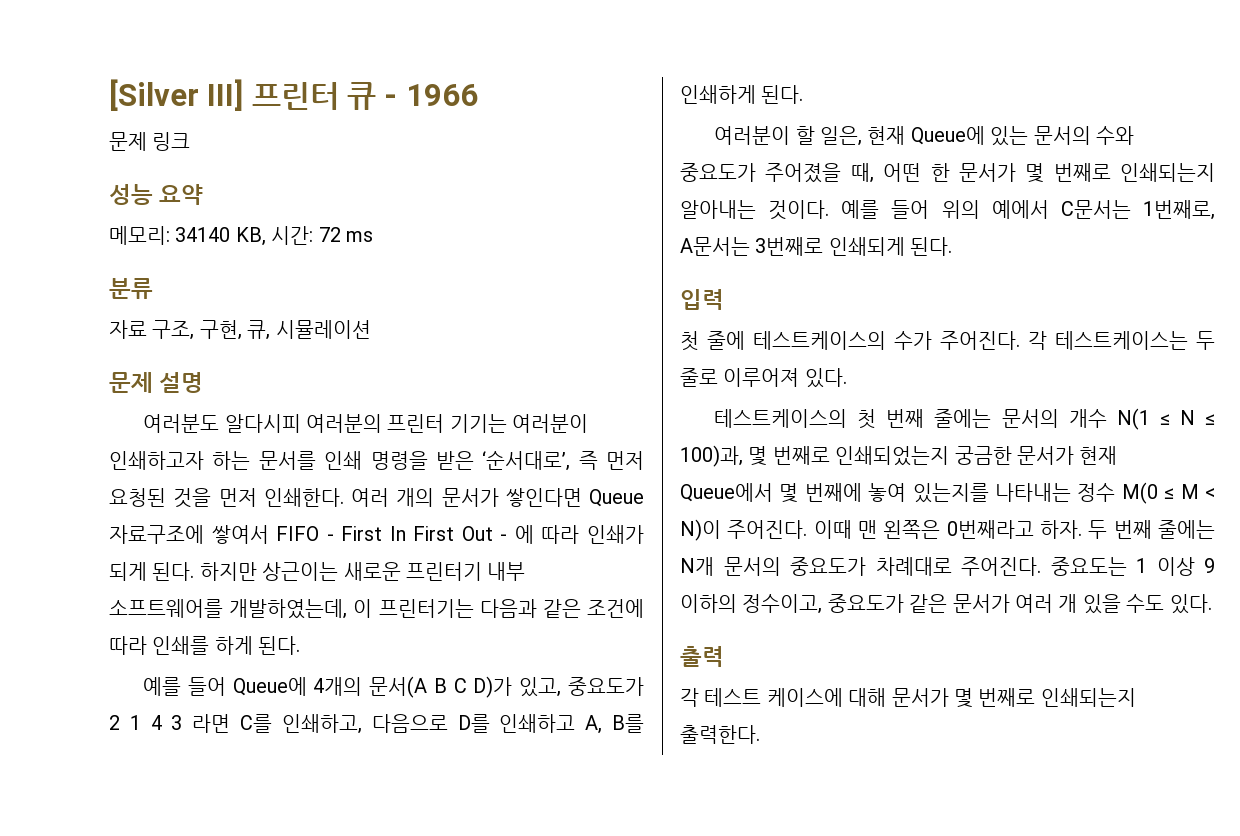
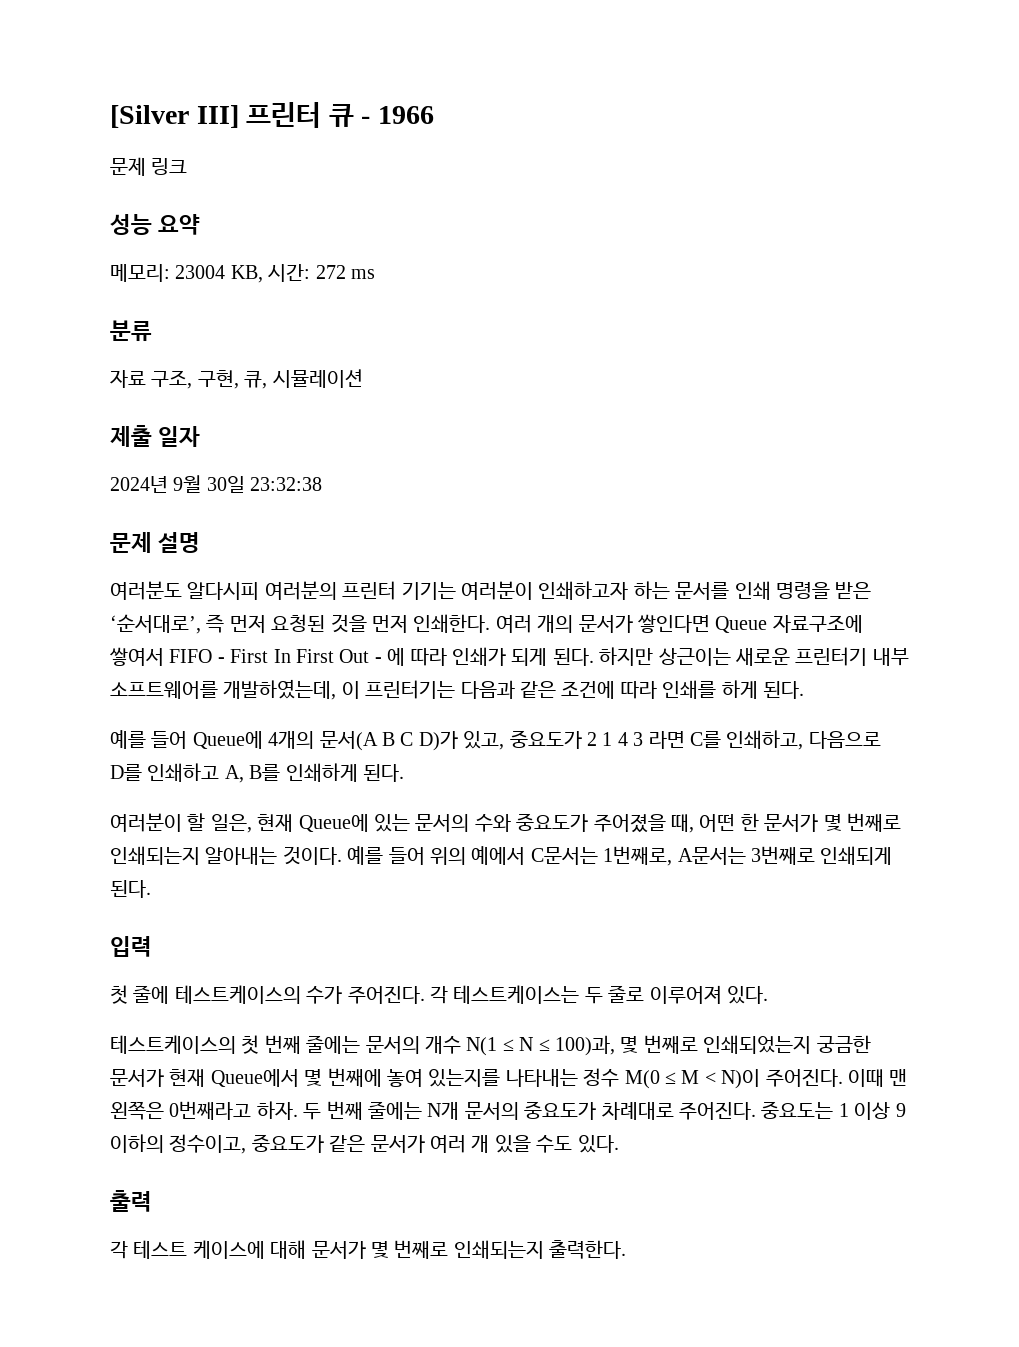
- 메모리: 34140 KB, 시간: 72 ms
+ 메모리: 23004 KB, 시간: 272 ms
+ 제출 일자
+ 2024년 9월 30일 23:32:38

